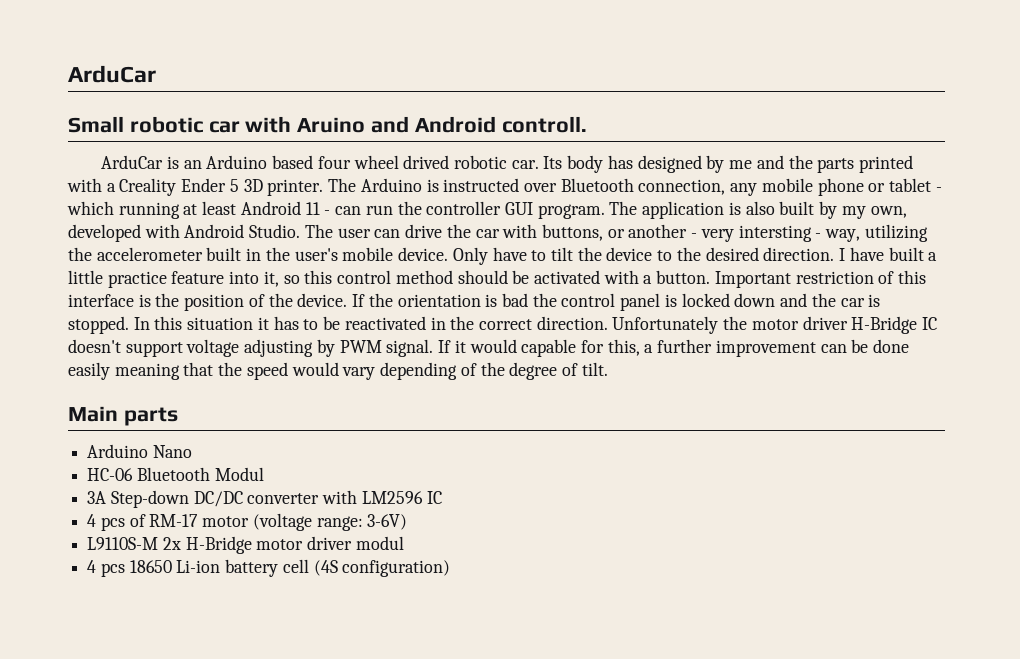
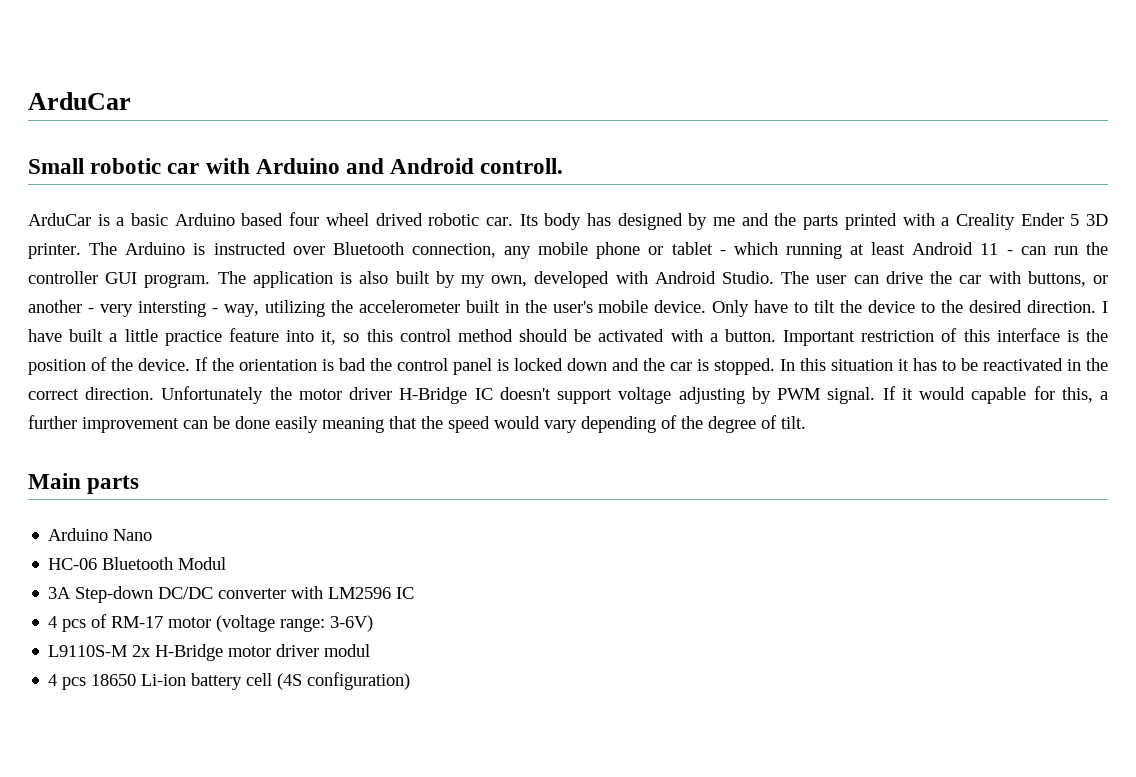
- Small robotic car with Aruino and Android controll.
+ Small robotic car with Arduino and Android controll.
- ArduCar is an Arduino based four wheel drived robotic car.
+ ArduCar is a basic Arduino based four wheel drived robotic car.

